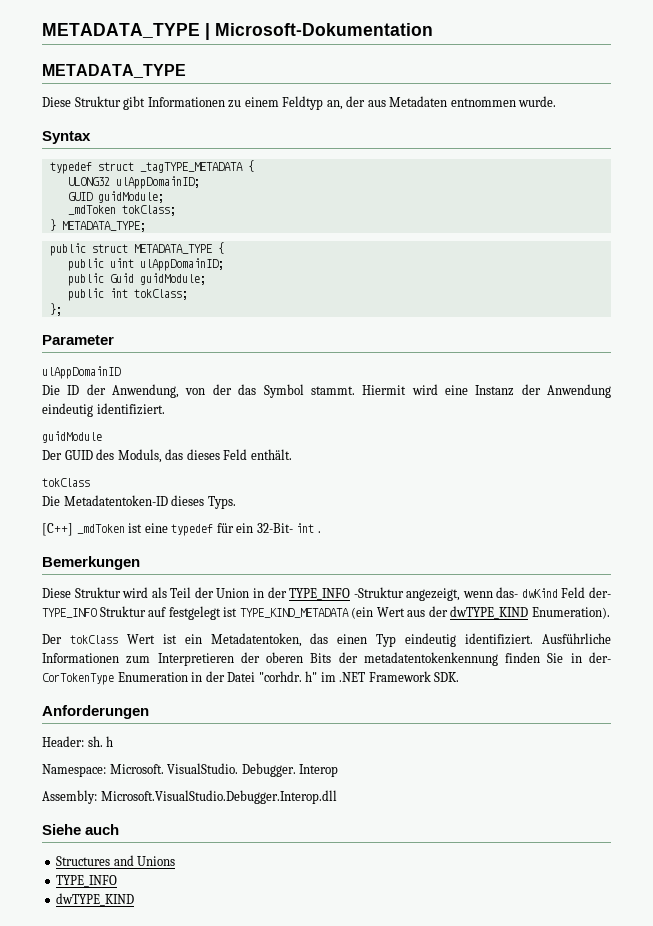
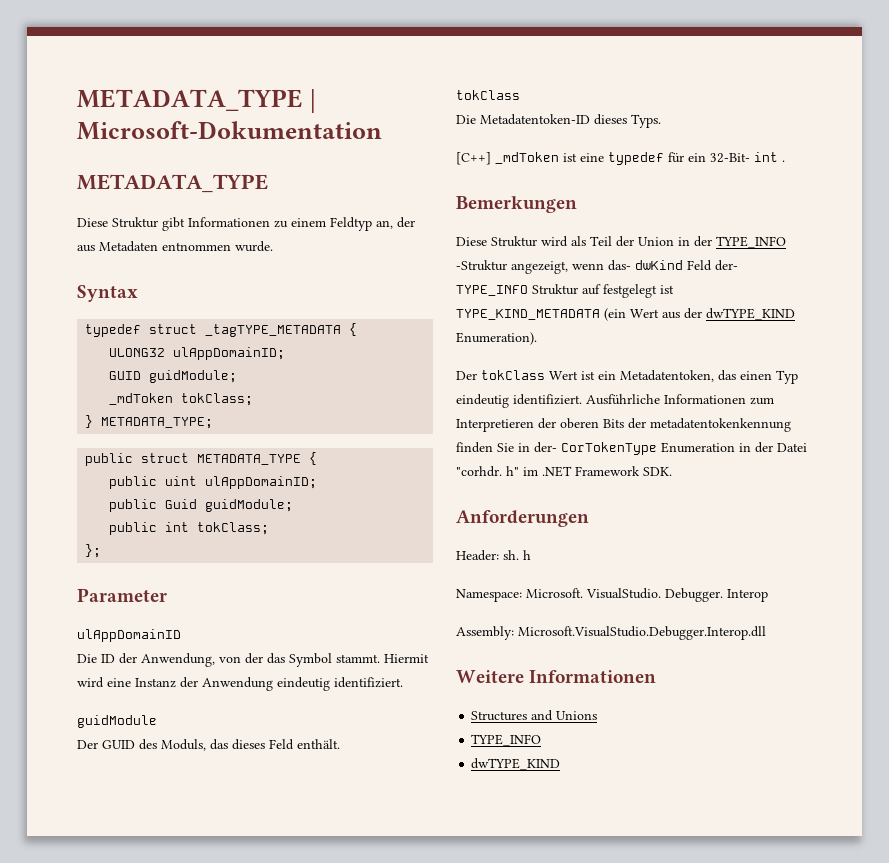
- Siehe auch
+ Weitere Informationen

